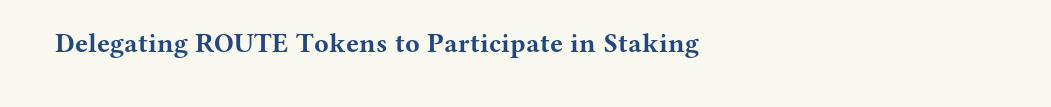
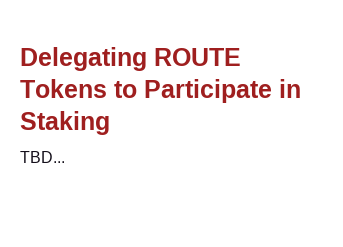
+ TBD...

